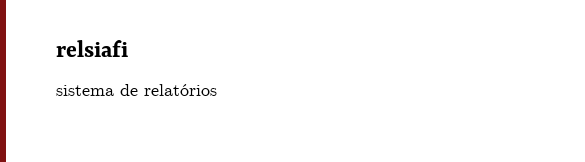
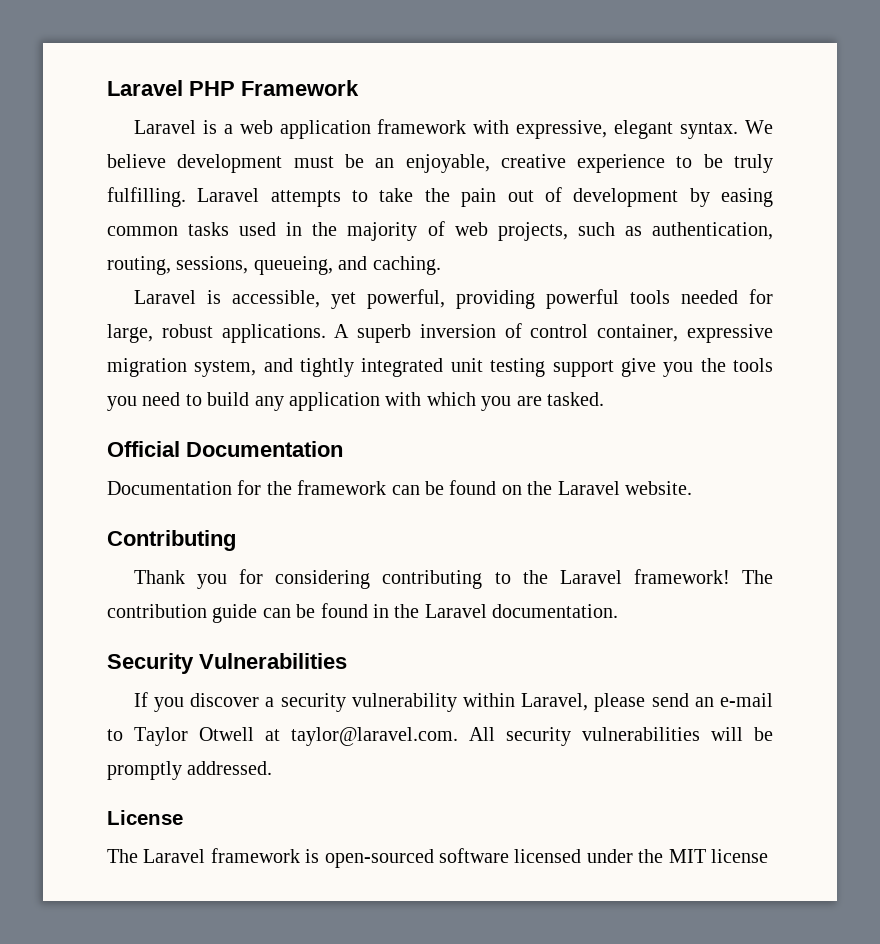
- relsiafi
- sistema de relatórios
+ Laravel PHP Framework
+ Laravel is a web application framework with expressive, elegant syntax. We believe development must be an enjoyable, creative experience to be truly fulfilling. Laravel attempts to take the pain out of development by easing common tasks used in the majority of web projects, such as authentication, routing, sessions, queueing, and caching.
+ Laravel is accessible, yet powerful, providing powerful tools needed for large, robust applications. A superb inversion of control container, expressive migration system, and tightly integrated unit testing support give you the tools you need to build any application with which you are tasked.
+ Official Documentation
+ Documentation for the framework can be found on the Laravel website.
+ Contributing
+ Thank you for considering contributing to the Laravel framework! The contribution guide can be found in the Laravel documentation.
+ Security Vulnerabilities
+ If you discover a security vulnerability within Laravel, please send an e-mail to Taylor Otwell at taylor@laravel.com. All security vulnerabilities will be promptly addressed.
+ License
+ The Laravel framework is open-sourced software licensed under the MIT license

